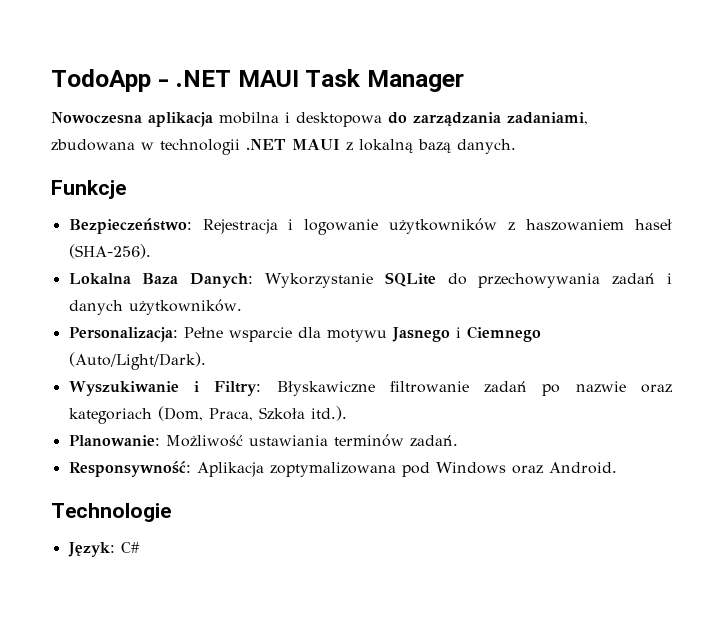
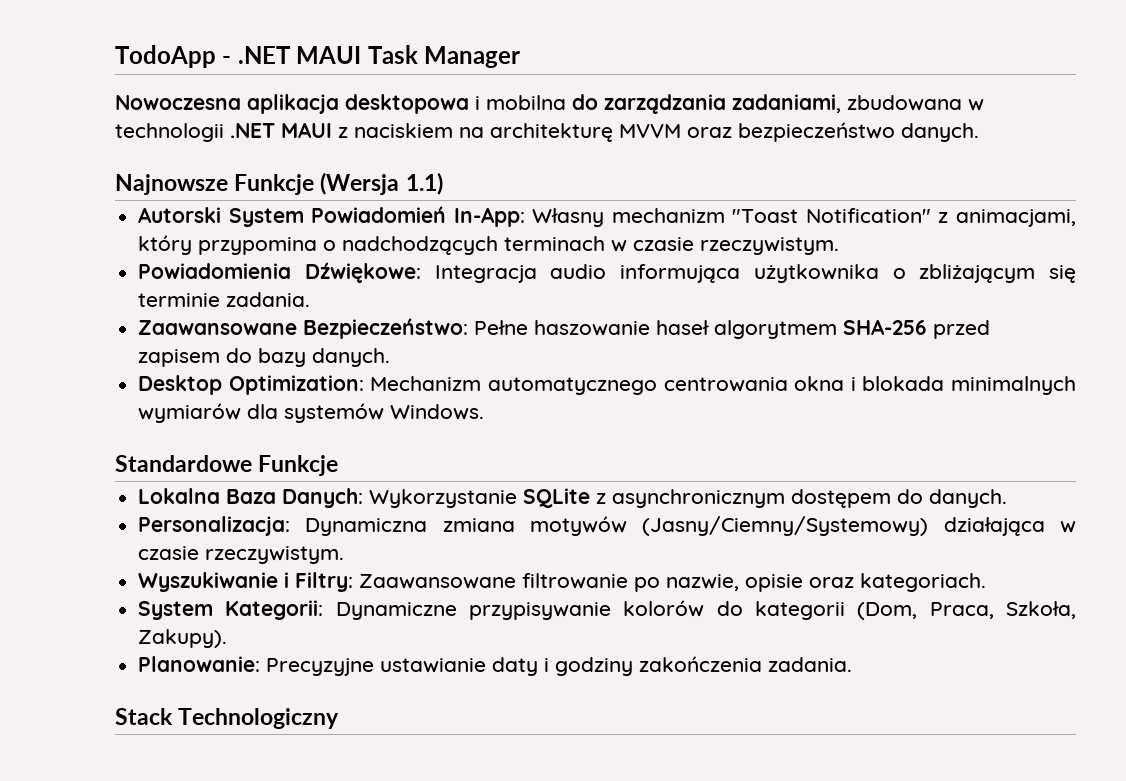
- Nowoczesna aplikacja mobilna i desktopowa do zarządzania zadaniami, zbudowana w technologii .NET MAUI z lokalną bazą danych.
- Funkcje
- Bezpieczeństwo: Rejestracja i logowanie użytkowników z haszowaniem haseł (SHA-256).
+ Nowoczesna aplikacja desktopowa i mobilna do zarządzania zadaniami, zbudowana w technologii .NET MAUI z naciskiem na architekturę MVVM oraz bezpieczeństwo danych.
+ Najnowsze Funkcje (Wersja 1.1)
+ Autorski System Powiadomień In-App: Własny mechanizm "Toast Notification" z animacjami, który przypomina o nadchodzących terminach w czasie rzeczywistym.
+ Powiadomienia Dźwiękowe: Integracja audio informująca użytkownika o zbliżającym się terminie zadania.
+ Zaawansowane Bezpieczeństwo: Pełne haszowanie haseł algorytmem SHA-256 przed zapisem do bazy danych.
+ Desktop Optimization: Mechanizm automatycznego centrowania okna i blokada minimalnych wymiarów dla systemów Windows.
+ Standardowe Funkcje
- Lokalna Baza Danych: Wykorzystanie SQLite do przechowywania zadań i danych użytkowników.
- Personalizacja: Pełne wsparcie dla motywu Jasnego i Ciemnego (Auto/Light/Dark).
- Wyszukiwanie i Filtry: Błyskawiczne filtrowanie zadań po nazwie oraz kategoriach (Dom, Praca, Szkoła itd.).
- Planowanie: Możliwość ustawiania terminów zadań.
- Responsywność: Aplikacja zoptymalizowana pod Windows oraz Android.
- Technologie
- Język: C#
+ Lokalna Baza Danych: Wykorzystanie SQLite z asynchronicznym dostępem do danych.
+ Personalizacja: Dynamiczna zmiana motywów (Jasny/Ciemny/Systemowy) działająca w czasie rzeczywistym.
+ Wyszukiwanie i Filtry: Zaawansowane filtrowanie po nazwie, opisie oraz kategoriach.
+ System Kategorii: Dynamiczne przypisywanie kolorów do kategorii (Dom, Praca, Szkoła, Zakupy).
+ Planowanie: Precyzyjne ustawianie daty i godziny zakończenia zadania.
+ Stack Technologiczny

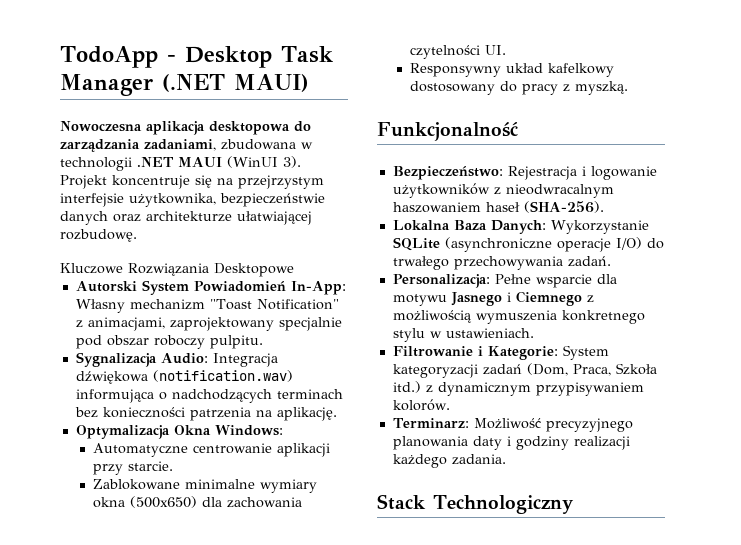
- TodoApp - .NET MAUI Task Manager
+ TodoApp - Desktop Task Manager (.NET MAUI)
- Nowoczesna aplikacja desktopowa i mobilna do zarządzania zadaniami, zbudowana w technologii .NET MAUI z naciskiem na architekturę MVVM oraz bezpieczeństwo danych.
- Najnowsze Funkcje (Wersja 1.1)
+ Nowoczesna aplikacja desktopowa do zarządzania zadaniami, zbudowana w technologii .NET MAUI (WinUI 3). Projekt koncentruje się na przejrzystym interfejsie użytkownika, bezpieczeństwie danych oraz architekturze ułatwiającej rozbudowę.
+ Kluczowe Rozwiązania Desktopowe
- Autorski System Powiadomień In-App: Własny mechanizm "Toast Notification" z animacjami, który przypomina o nadchodzących terminach w czasie rzeczywistym.
- Powiadomienia Dźwiękowe: Integracja audio informująca użytkownika o zbliżającym się terminie zadania.
- Zaawansowane Bezpieczeństwo: Pełne haszowanie haseł algorytmem SHA-256 przed zapisem do bazy danych.
- Desktop Optimization: Mechanizm automatycznego centrowania okna i blokada minimalnych wymiarów dla systemów Windows.
- Standardowe Funkcje
+ Autorski System Powiadomień In-App: Własny mechanizm "Toast Notification" z animacjami, zaprojektowany specjalnie pod obszar roboczy pulpitu.
+ Sygnalizacja Audio: Integracja dźwiękowa (notification.wav) informująca o nadchodzących terminach bez konieczności patrzenia na aplikację.
+ Optymalizacja Okna Windows:
+ Automatyczne centrowanie aplikacji przy starcie.
+ Zablokowane minimalne wymiary okna (500x650) dla zachowania czytelności UI.
+ Responsywny układ kafelkowy dostosowany do pracy z myszką.
+ Funkcjonalność
+ Bezpieczeństwo: Rejestracja i logowanie użytkowników z nieodwracalnym haszowaniem haseł (SHA-256).
- Lokalna Baza Danych: Wykorzystanie SQLite z asynchronicznym dostępem do danych.
- Personalizacja: Dynamiczna zmiana motywów (Jasny/Ciemny/Systemowy) działająca w czasie rzeczywistym.
- Wyszukiwanie i Filtry: Zaawansowane filtrowanie po nazwie, opisie oraz kategoriach.
- System Kategorii: Dynamiczne przypisywanie kolorów do kategorii (Dom, Praca, Szkoła, Zakupy).
- Planowanie: Precyzyjne ustawianie daty i godziny zakończenia zadania.
+ Lokalna Baza Danych: Wykorzystanie SQLite (asynchroniczne operacje I/O) do trwałego przechowywania zadań.
+ Personalizacja: Pełne wsparcie dla motywu Jasnego i Ciemnego z możliwością wymuszenia konkretnego stylu w ustawieniach.
+ Filtrowanie i Kategorie: System kategoryzacji zadań (Dom, Praca, Szkoła itd.) z dynamicznym przypisywaniem kolorów.
+ Terminarz: Możliwość precyzyjnego planowania daty i godziny realizacji każdego zadania.

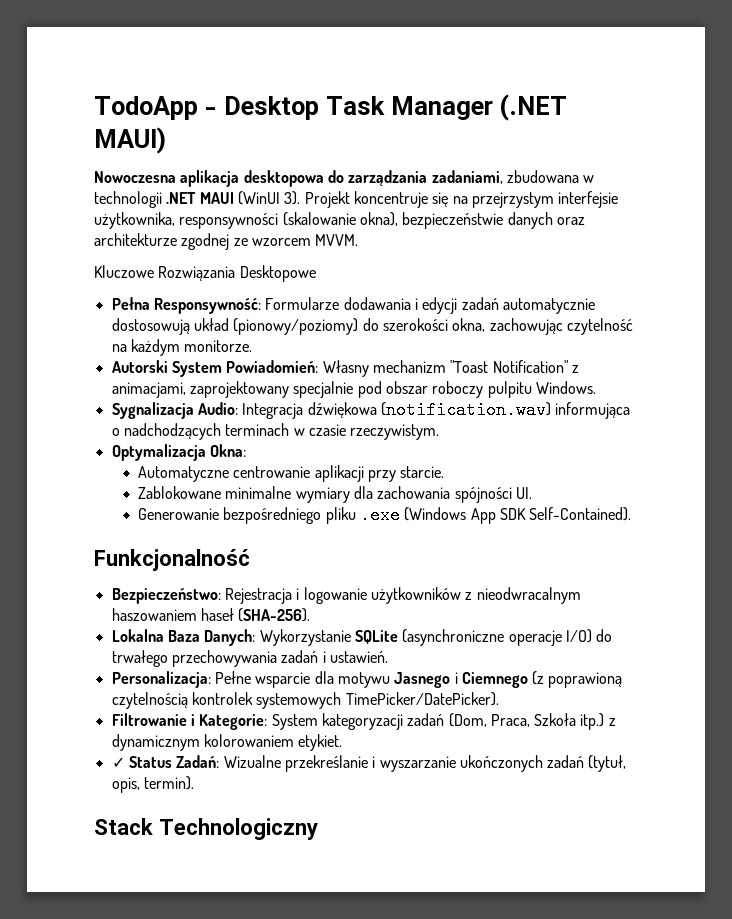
- Projekt koncentruje się na przejrzystym interfejsie użytkownika, bezpieczeństwie danych oraz architekturze ułatwiającej rozbudowę.
+ Projekt koncentruje się na przejrzystym interfejsie użytkownika, responsywności (skalowanie okna), bezpieczeństwie danych oraz architekturze zgodnej ze wzorcem MVVM.
+ Pełna Responsywność: Formularze dodawania i edycji zadań automatycznie dostosowują układ (pionowy/poziomy) do szerokości okna, zachowując czytelność na każdym monitorze.
- Autorski System Powiadomień In-App: Własny mechanizm "Toast Notification" z animacjami, zaprojektowany specjalnie pod obszar roboczy pulpitu.
+ Autorski System Powiadomień: Własny mechanizm "Toast Notification" z animacjami, zaprojektowany specjalnie pod obszar roboczy pulpitu Windows.
- Sygnalizacja Audio: Integracja dźwiękowa (notification.wav) informująca o nadchodzących terminach bez konieczności patrzenia na aplikację.
+ Sygnalizacja Audio: Integracja dźwiękowa (notification.wav) informująca o nadchodzących terminach w czasie rzeczywistym.
- Optymalizacja Okna Windows:
+ Optymalizacja Okna:
- Zablokowane minimalne wymiary okna (500x650) dla zachowania czytelności UI.
+ Zablokowane minimalne wymiary dla zachowania spójności UI.
- Responsywny układ kafelkowy dostosowany do pracy z myszką.
+ Generowanie bezpośredniego pliku .exe (Windows App SDK Self-Contained).
- Lokalna Baza Danych: Wykorzystanie SQLite (asynchroniczne operacje I/O) do trwałego przechowywania zadań.
+ Lokalna Baza Danych: Wykorzystanie SQLite (asynchroniczne operacje I/O) do trwałego przechowywania zadań i ustawień.
- Personalizacja: Pełne wsparcie dla motywu Jasnego i Ciemnego z możliwością wymuszenia konkretnego stylu w ustawieniach.
+ Personalizacja: Pełne wsparcie dla motywu Jasnego i Ciemnego (z poprawioną czytelnością kontrolek systemowych TimePicker/DatePicker).
- Filtrowanie i Kategorie: System kategoryzacji zadań (Dom, Praca, Szkoła itd.) z dynamicznym przypisywaniem kolorów.
- Terminarz: Możliwość precyzyjnego planowania daty i godziny realizacji każdego zadania.
+ Filtrowanie i Kategorie: System kategoryzacji zadań (Dom, Praca, Szkoła itp.) z dynamicznym kolorowaniem etykiet.
+ ✓ Status Zadań: Wizualne przekreślanie i wyszarzanie ukończonych zadań (tytuł, opis, termin).

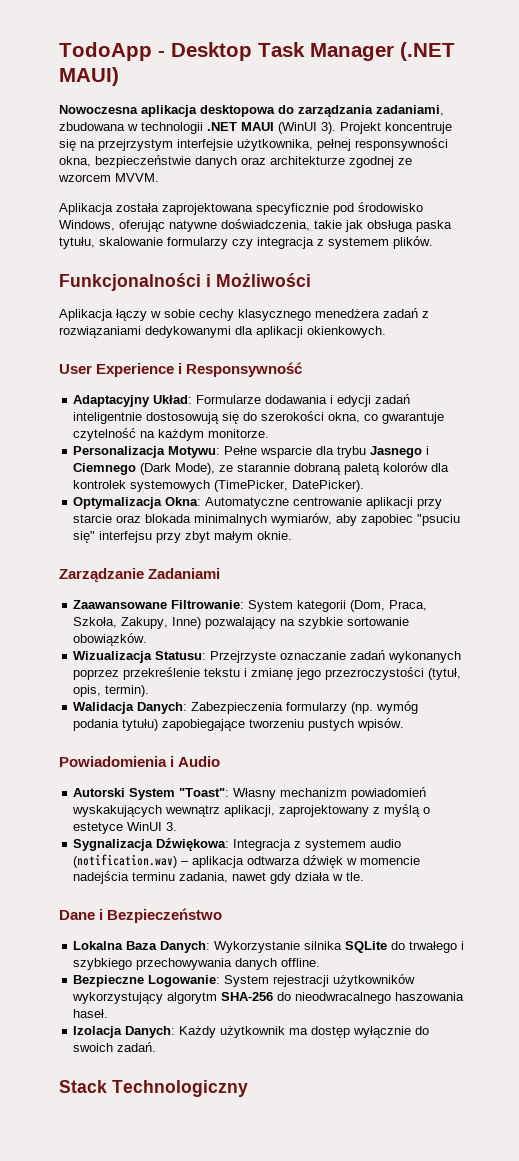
- Projekt koncentruje się na przejrzystym interfejsie użytkownika, responsywności (skalowanie okna), bezpieczeństwie danych oraz architekturze zgodnej ze wzorcem MVVM.
+ Projekt koncentruje się na przejrzystym interfejsie użytkownika, pełnej responsywności okna, bezpieczeństwie danych oraz architekturze zgodnej ze wzorcem MVVM.
- Kluczowe Rozwiązania Desktopowe
- Pełna Responsywność: Formularze dodawania i edycji zadań automatycznie dostosowują układ (pionowy/poziomy) do szerokości okna, zachowując czytelność na każdym monitorze.
+ Aplikacja została zaprojektowana specyficznie pod środowisko Windows, oferując natywne doświadczenia, takie jak obsługa paska tytułu, skalowanie formularzy czy integracja z systemem plików.
+ Funkcjonalności i Możliwości
+ Aplikacja łączy w sobie cechy klasycznego menedżera zadań z rozwiązaniami dedykowanymi dla aplikacji okienkowych.
+ User Experience i Responsywność
+ Adaptacyjny Układ: Formularze dodawania i edycji zadań inteligentnie dostosowują się do szerokości okna, co gwarantuje czytelność na każdym monitorze.
- Autorski System Powiadomień: Własny mechanizm "Toast Notification" z animacjami, zaprojektowany specjalnie pod obszar roboczy pulpitu Windows.
- Sygnalizacja Audio: Integracja dźwiękowa (notification.wav) informująca o nadchodzących terminach w czasie rzeczywistym.
+ Personalizacja Motywu: Pełne wsparcie dla trybu Jasnego i Ciemnego (Dark Mode), ze starannie dobraną paletą kolorów dla kontrolek systemowych (TimePicker, DatePicker).
- Optymalizacja Okna:
- Automatyczne centrowanie aplikacji przy starcie.
- Zablokowane minimalne wymiary dla zachowania spójności UI.
- Generowanie bezpośredniego pliku .exe (Windows App SDK Self-Contained).
- Funkcjonalność
- Bezpieczeństwo: Rejestracja i logowanie użytkowników z nieodwracalnym haszowaniem haseł (SHA-256).
- Lokalna Baza Danych: Wykorzystanie SQLite (asynchroniczne operacje I/O) do trwałego przechowywania zadań i ustawień.
- Personalizacja: Pełne wsparcie dla motywu Jasnego i Ciemnego (z poprawioną czytelnością kontrolek systemowych TimePicker/DatePicker).
- Filtrowanie i Kategorie: System kategoryzacji zadań (Dom, Praca, Szkoła itp.) z dynamicznym kolorowaniem etykiet.
- ✓ Status Zadań: Wizualne przekreślanie i wyszarzanie ukończonych zadań (tytuł, opis, termin).
+ Optymalizacja Okna: Automatyczne centrowanie aplikacji przy starcie oraz blokada minimalnych wymiarów, aby zapobiec "psuciu się" interfejsu przy zbyt małym oknie.
+ Zarządzanie Zadaniami
+ Zaawansowane Filtrowanie: System kategorii (Dom, Praca, Szkoła, Zakupy, Inne) pozwalający na szybkie sortowanie obowiązków.
+ Wizualizacja Statusu: Przejrzyste oznaczanie zadań wykonanych poprzez przekreślenie tekstu i zmianę jego przezroczystości (tytuł, opis, termin).
+ Walidacja Danych: Zabezpieczenia formularzy (np. wymóg podania tytułu) zapobiegające tworzeniu pustych wpisów.
+ Powiadomienia i Audio
+ Autorski System "Toast": Własny mechanizm powiadomień wyskakujących wewnątrz aplikacji, zaprojektowany z myślą o estetyce WinUI 3.
+ Sygnalizacja Dźwiękowa: Integracja z systemem audio (notification.wav) – aplikacja odtwarza dźwięk w momencie nadejścia terminu zadania, nawet gdy działa w tle.
+ Dane i Bezpieczeństwo
+ Lokalna Baza Danych: Wykorzystanie silnika SQLite do trwałego i szybkiego przechowywania danych offline.
+ Bezpieczne Logowanie: System rejestracji użytkowników wykorzystujący algorytm SHA-256 do nieodwracalnego haszowania haseł.
+ Izolacja Danych: Każdy użytkownik ma dostęp wyłącznie do swoich zadań.

